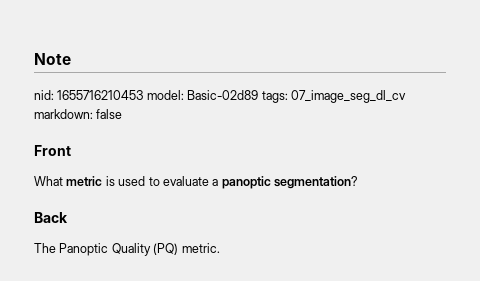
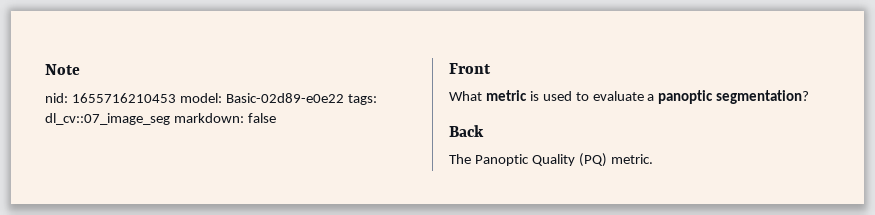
- nid: 1655716210453 model: Basic-02d89 tags: 07_image_seg_dl_cv markdown: false
+ nid: 1655716210453 model: Basic-02d89-e0e22 tags: dl_cv::07_image_seg markdown: false

